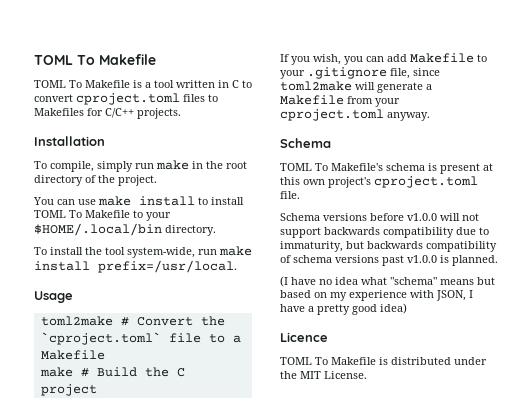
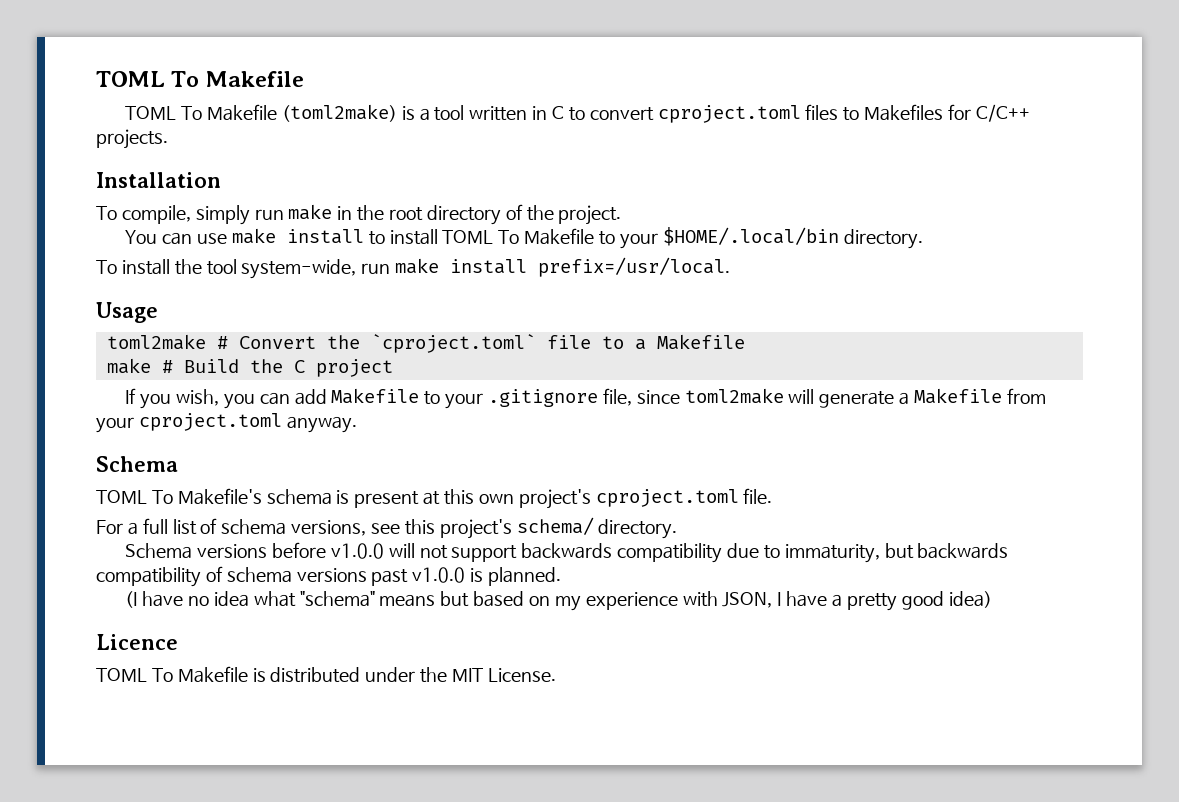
- TOML To Makefile is a tool written in C to convert cproject.toml files to Makefiles for C/C++ projects.
+ TOML To Makefile (toml2make) is a tool written in C to convert cproject.toml files to Makefiles for C/C++ projects.
+ For a full list of schema versions, see this project's schema/ directory.

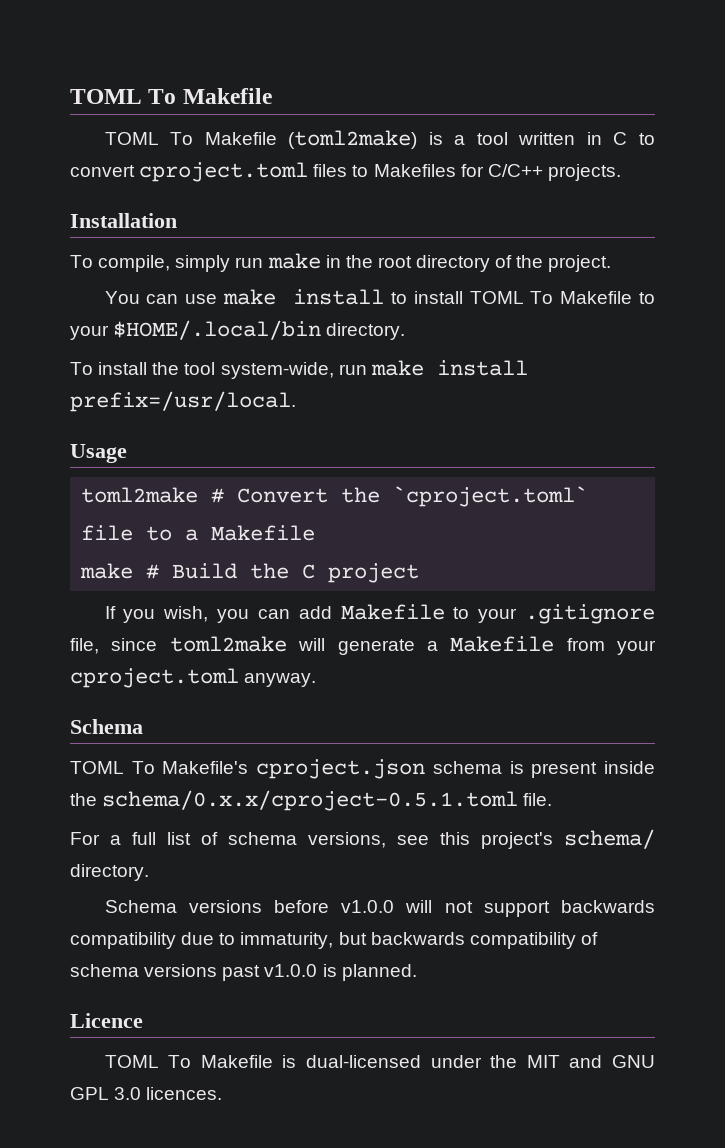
- TOML To Makefile's schema is present at this own project's cproject.toml file.
+ TOML To Makefile's cproject.json schema is present inside the schema/0.x.x/cproject-0.5.1.toml file.
- (I have no idea what "schema" means but based on my experience with JSON, I have a pretty good idea)
- TOML To Makefile is distributed under the MIT License.
+ TOML To Makefile is dual-licensed under the MIT and GNU GPL 3.0 licences.

